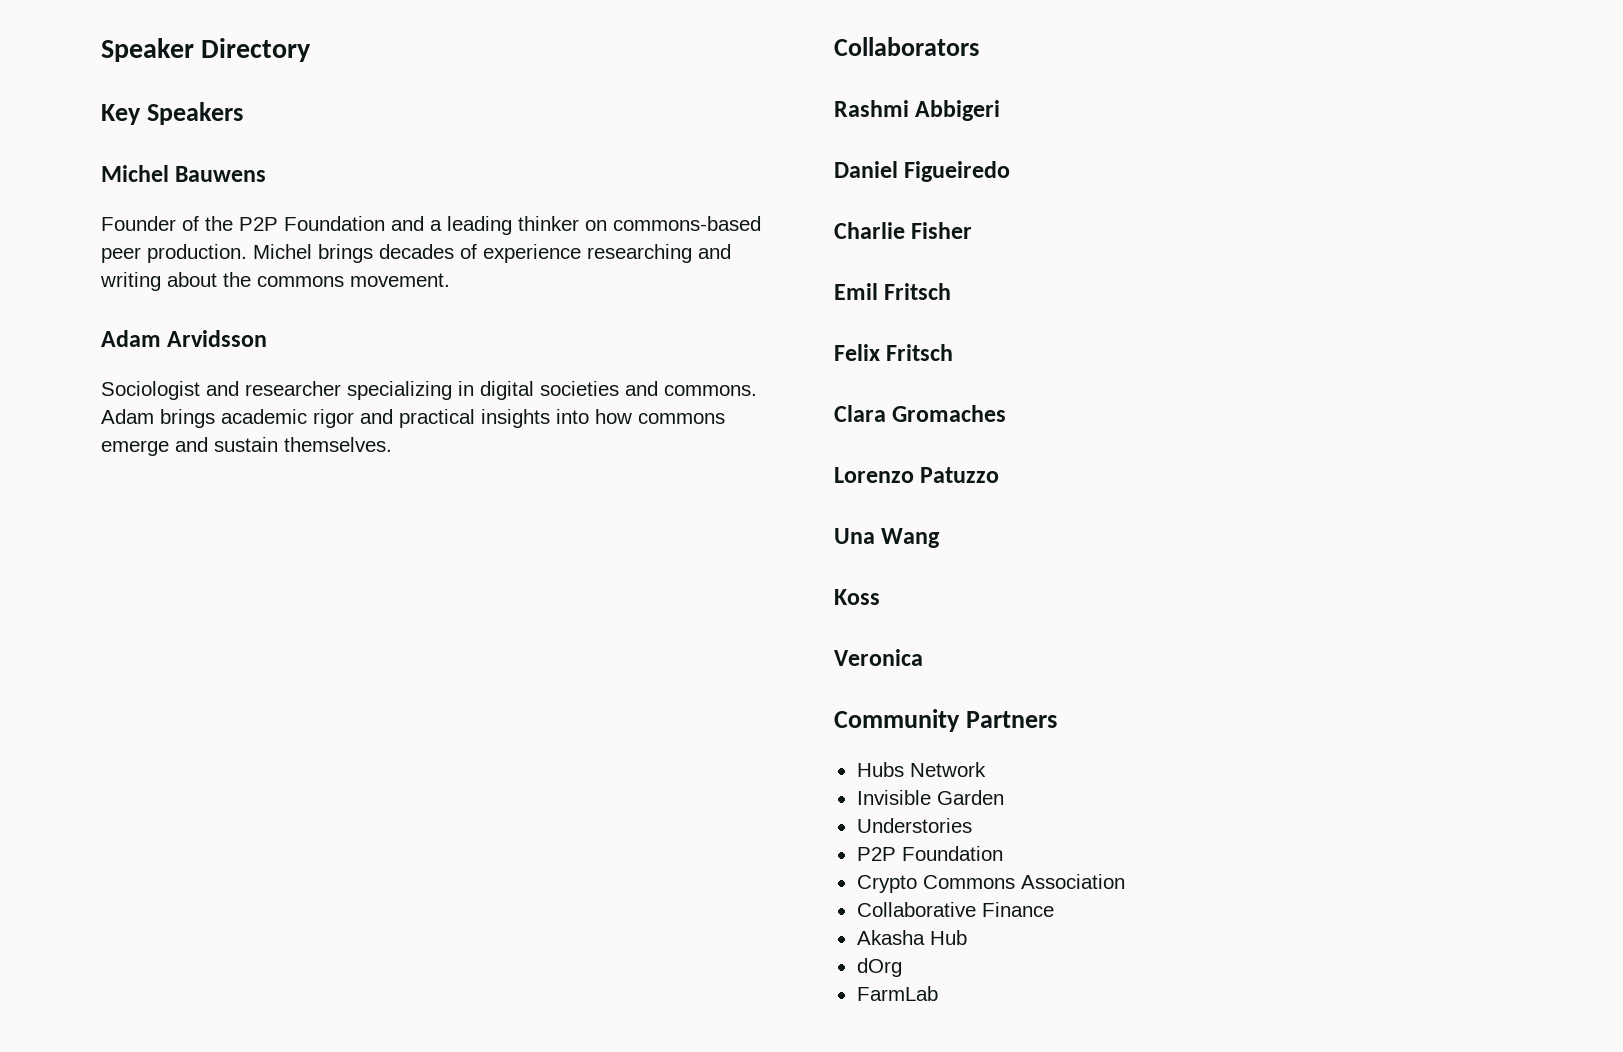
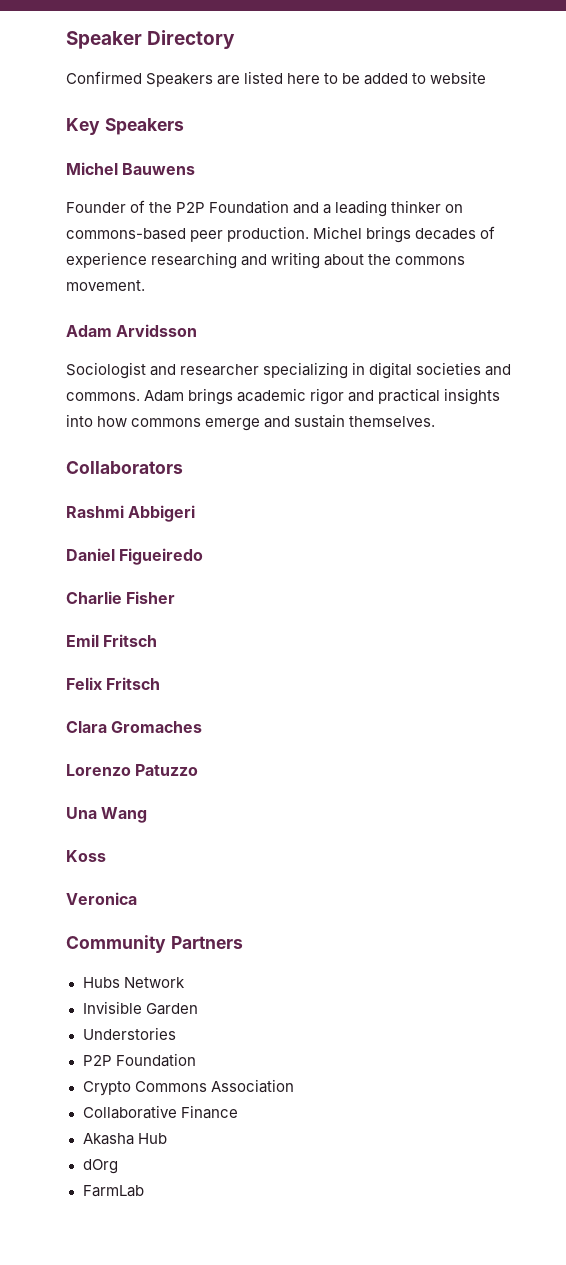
+ Confirmed Speakers are listed here to be added to website

